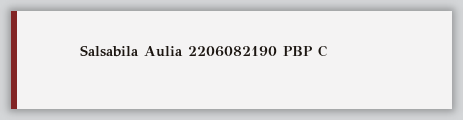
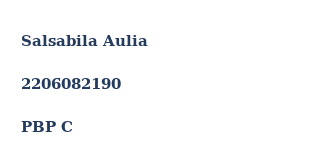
- Salsabila Aulia 2206082190 PBP C
+ Salsabila Aulia
+ 2206082190
+ PBP C

